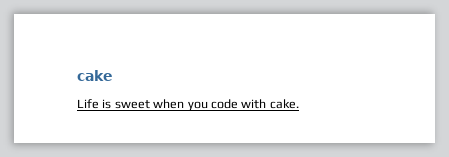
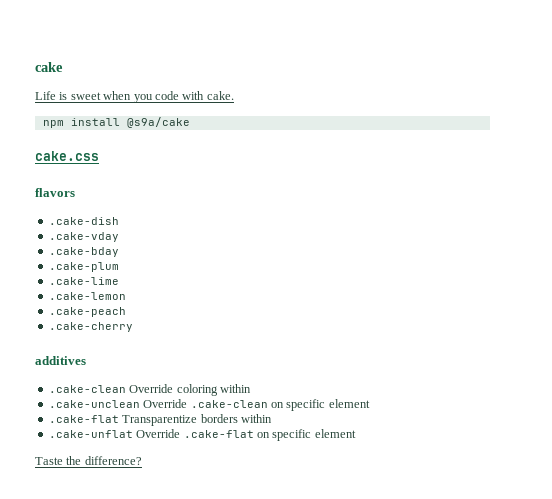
+ npm install @s9a/cake
+ cake.css
+ flavors
+ .cake-dish
+ .cake-vday
+ .cake-bday
+ .cake-plum
+ .cake-lime
+ .cake-lemon
+ .cake-peach
+ .cake-cherry
+ additives
+ .cake-clean Override coloring within
+ .cake-unclean Override .cake-clean on specific element
+ .cake-flat Transparentize borders within
+ .cake-unflat Override .cake-flat on specific element
+ Taste the difference?

